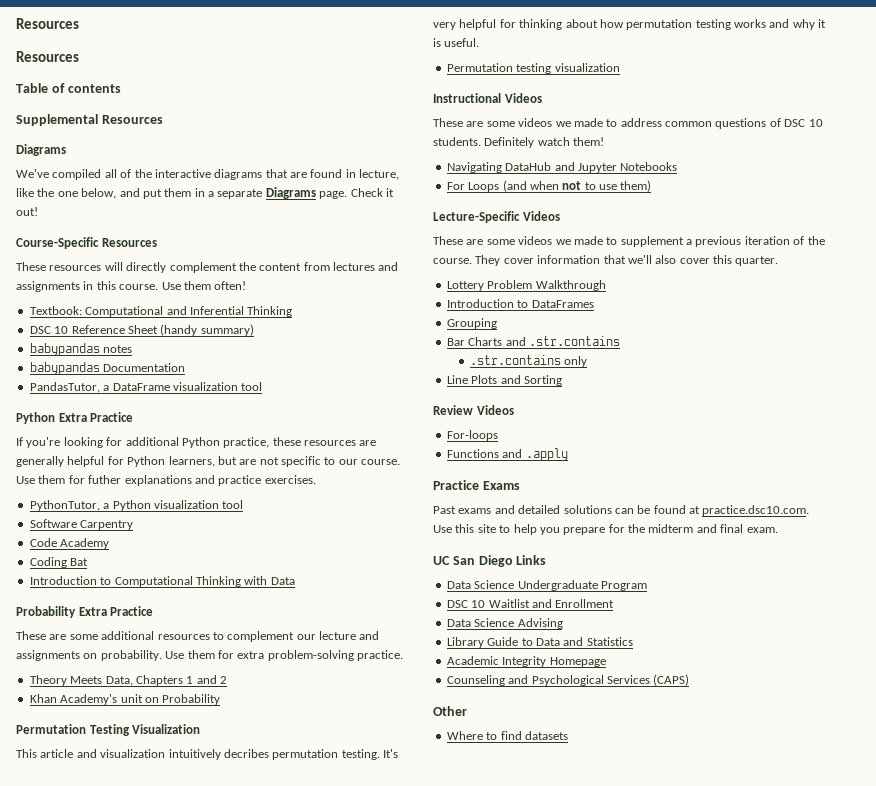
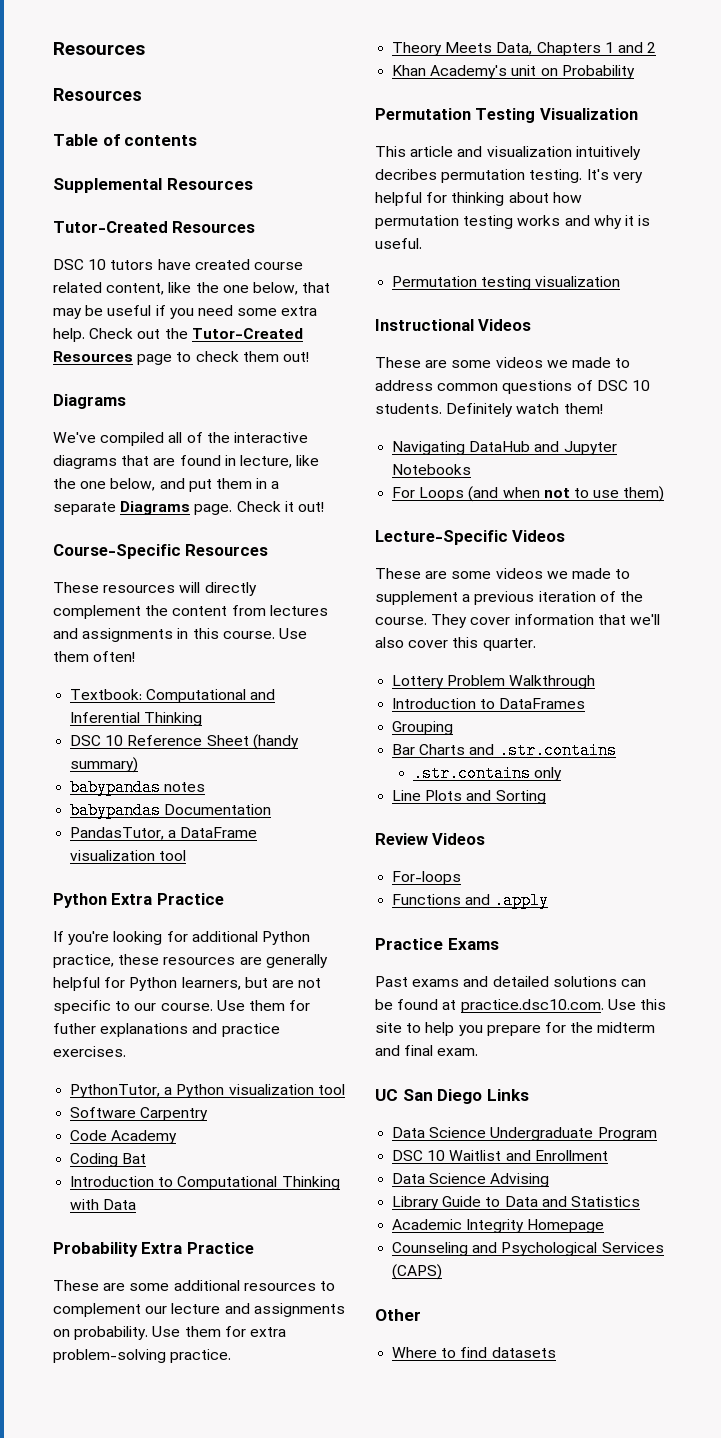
  Supplemental Resources
+ Tutor-Created Resources
+ DSC 10 tutors have created course related content, like the one below, that may be useful if you need some extra help. Check out the Tutor-Created Resources page to check them out!

